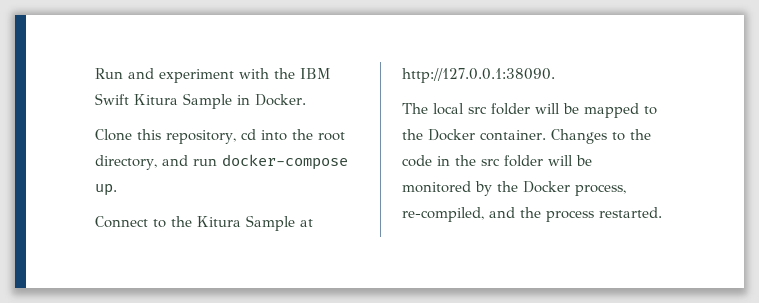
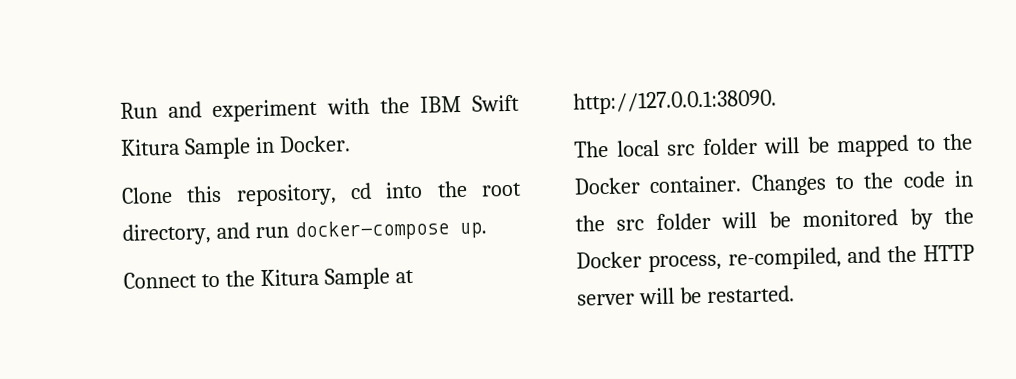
- Changes to the code in the src folder will be monitored by the Docker process, re-compiled, and the process restarted.
+ Changes to the code in the src folder will be monitored by the Docker process, re-compiled, and the HTTP server will be restarted.

